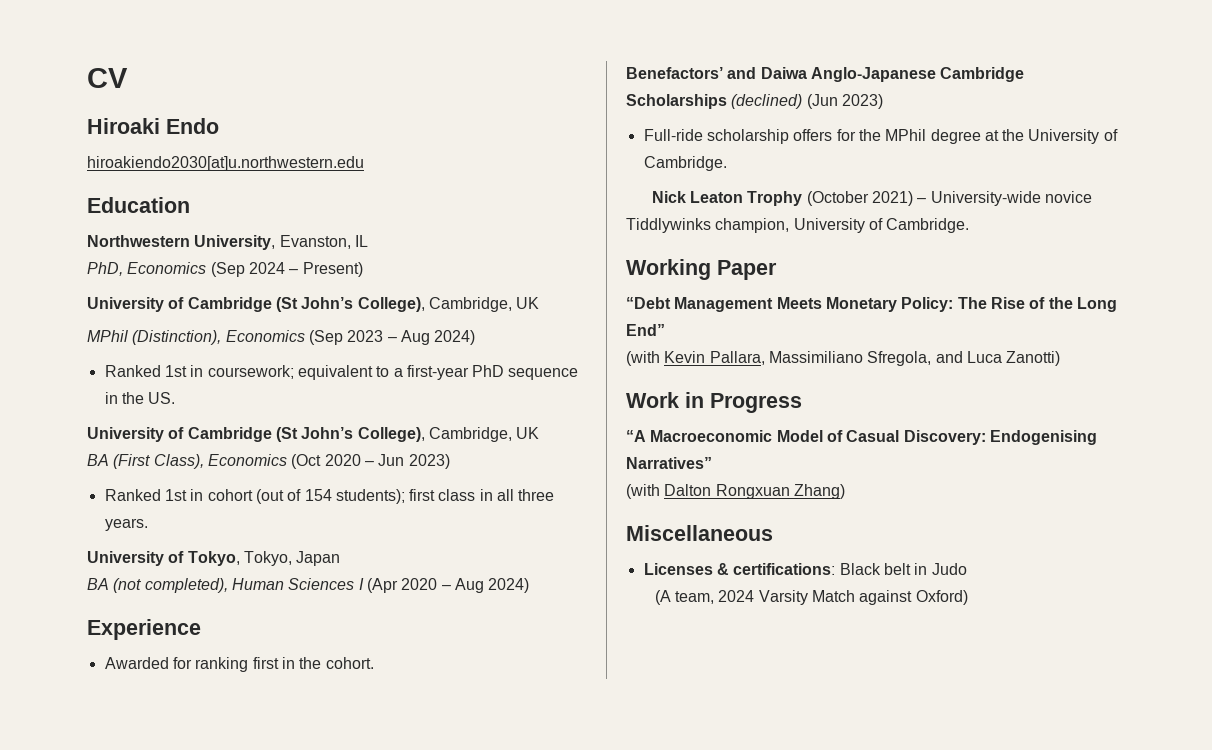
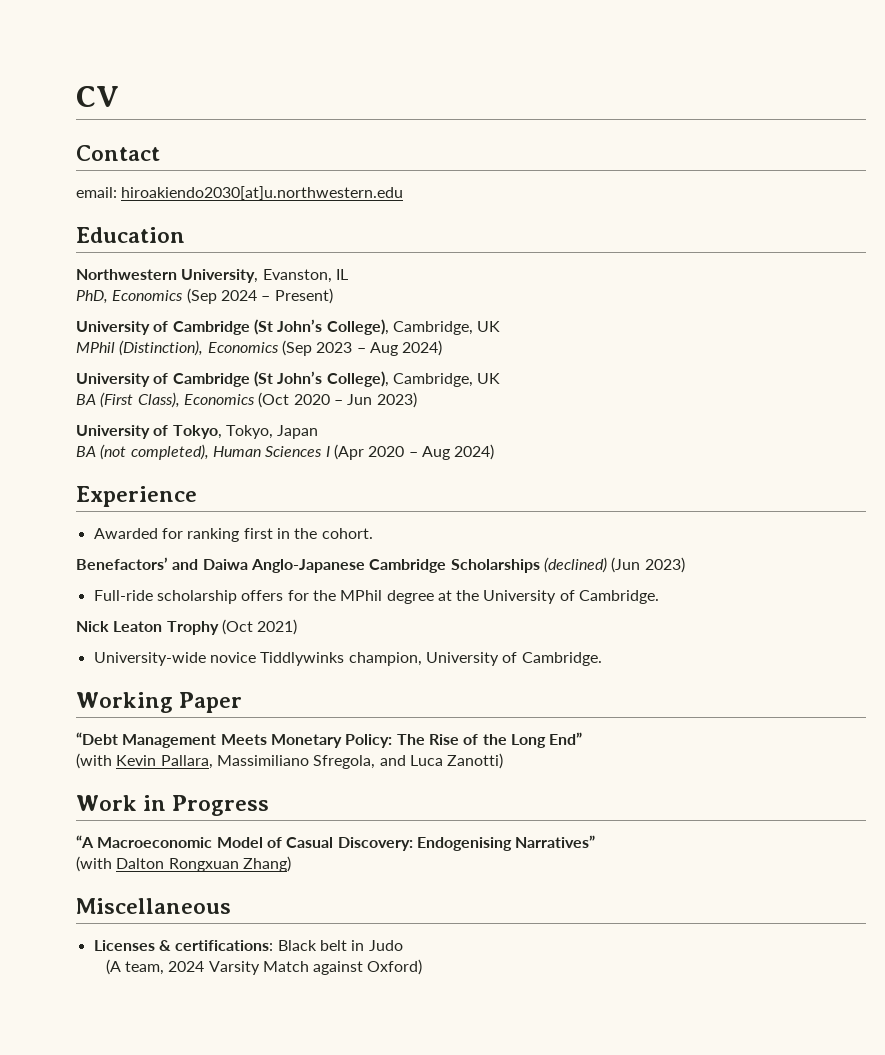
- Hiroaki Endo
- hiroakiendo2030[at]u.northwestern.edu
+ Contact
+ email: hiroakiendo2030[at]u.northwestern.edu
- Ranked 1st in coursework; equivalent to a first-year PhD sequence in the US.
- Ranked 1st in cohort (out of 154 students); first class in all three years.
- Nick Leaton Trophy (October 2021) – University-wide novice Tiddlywinks champion, University of Cambridge.
+ Nick Leaton Trophy (Oct 2021)
+ University-wide novice Tiddlywinks champion, University of Cambridge.

